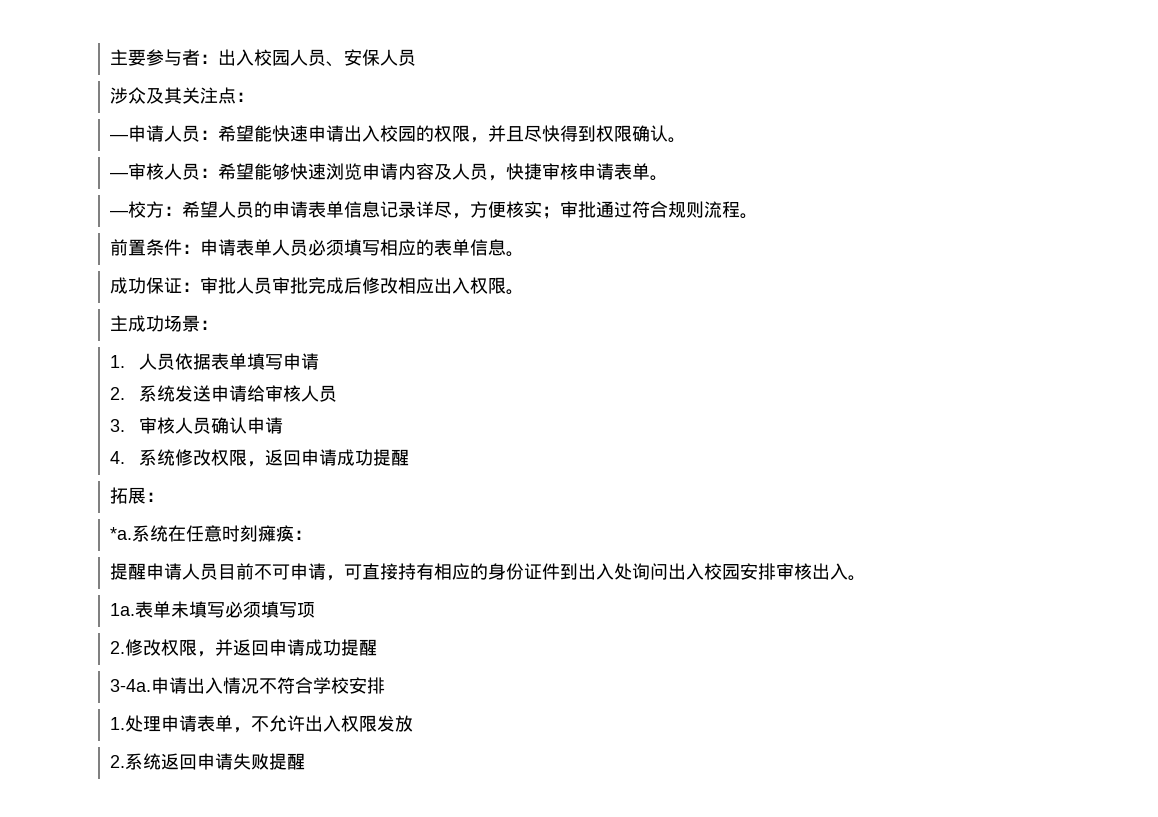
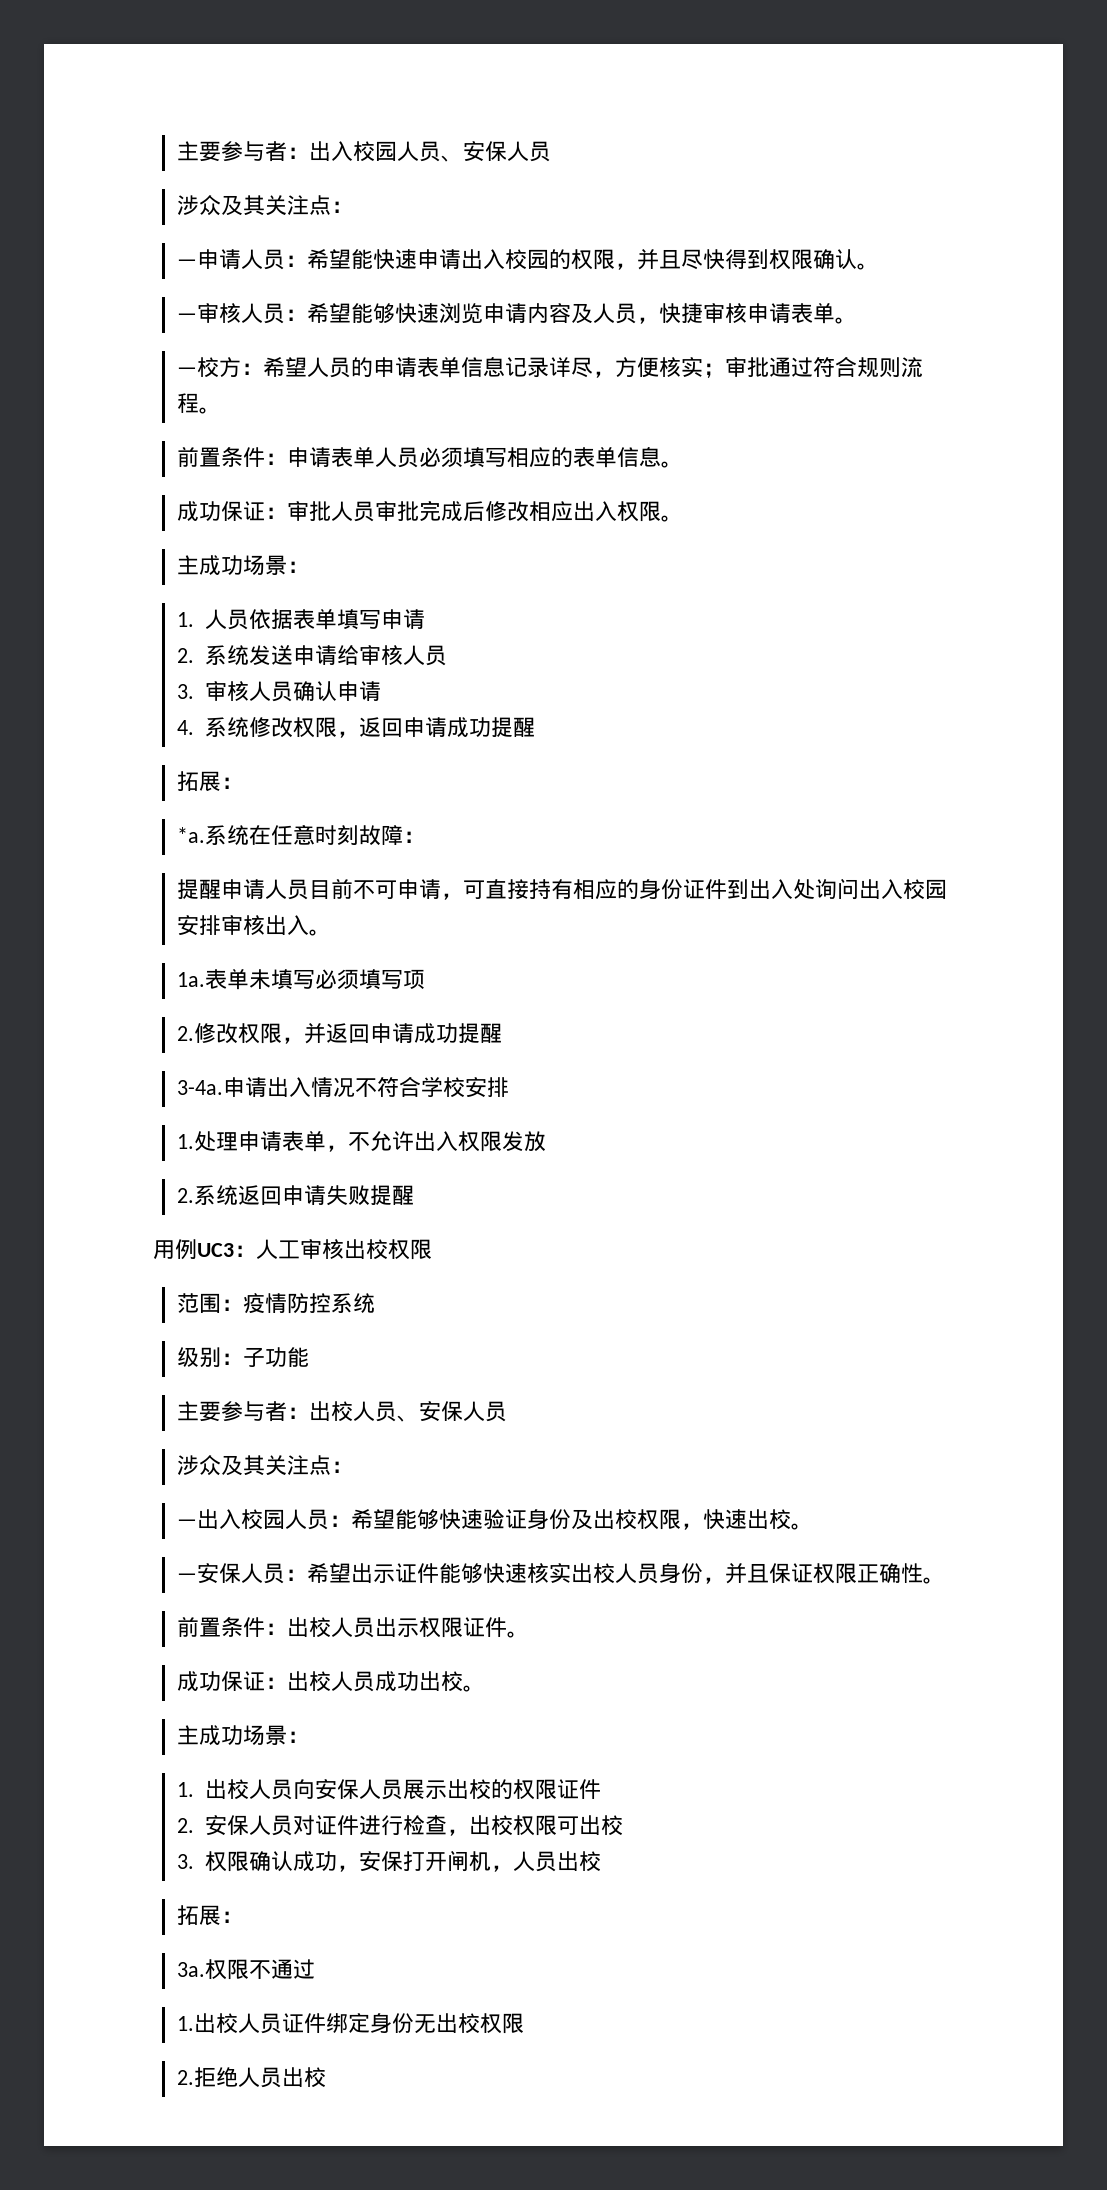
- 系统在任意时刻瘫痪：
+ 系统在任意时刻故障：
+ 用例UC3：人工审核出校权限
+ 范围：疫情防控系统
+ 级别：子功能
+ 主要参与者：出校人员、安保人员
+ 涉众及其关注点：
+ —出入校园人员：希望能够快速验证身份及出校权限，快速出校。
+ —安保人员：希望出示证件能够快速核实出校人员身份，并且保证权限正确性。
+ 前置条件：出校人员出示权限证件。
+ 成功保证：出校人员成功出校。
+ 主成功场景：
+ 1.出校人员向安保人员展示出校的权限证件
+ 2.安保人员对证件进行检查，出校权限可出校
+ 3.权限确认成功，安保打开闸机，人员出校
+ 拓展：
+ 3a.权限不通过
+ 1.出校人员证件绑定身份无出校权限
+ 2.拒绝人员出校

